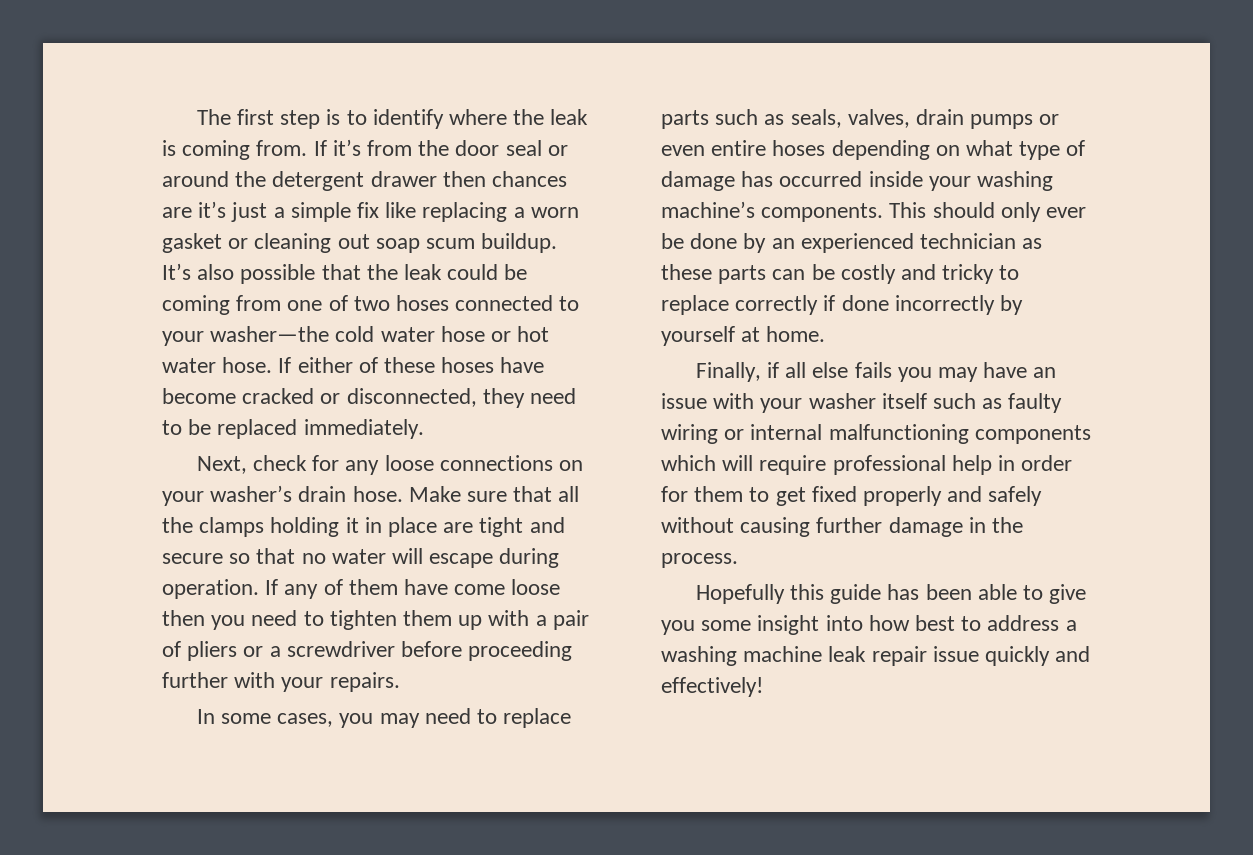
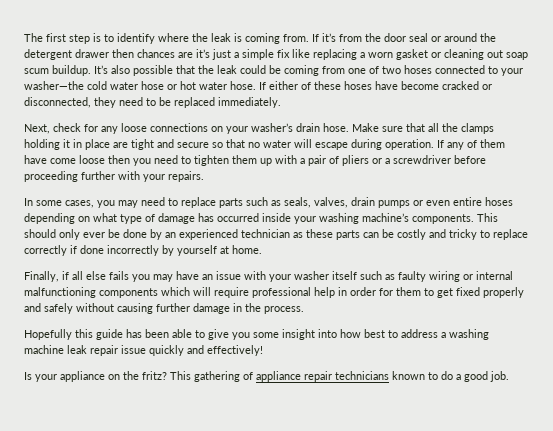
+ Is your appliance on the fritz? This gathering of appliance repair technicians known to do a good job.

